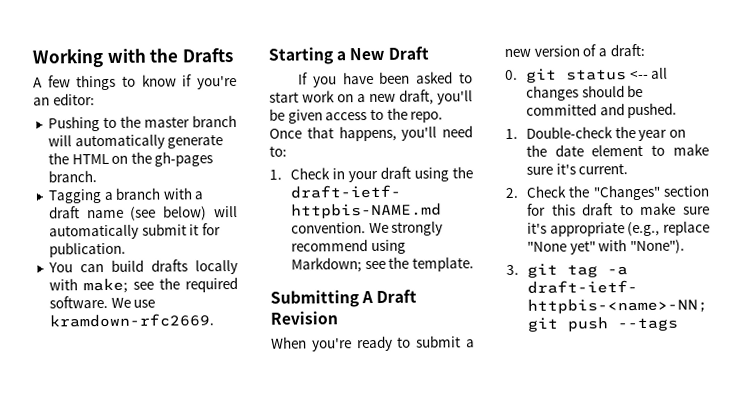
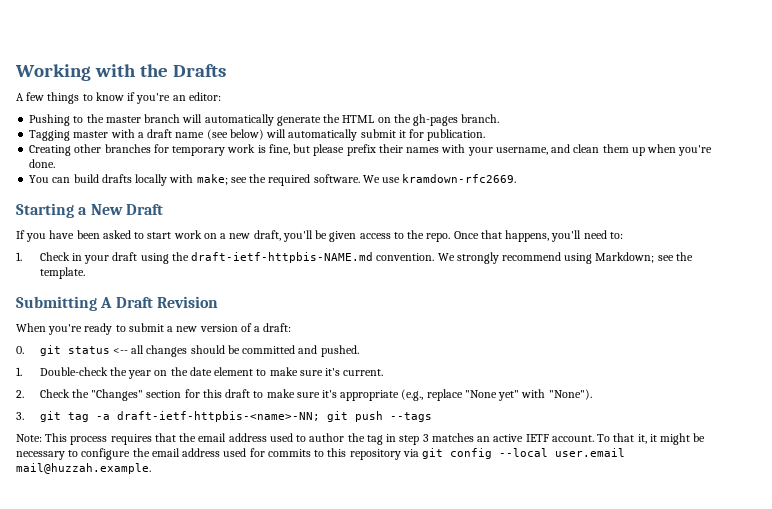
- Tagging a branch with a draft name (see below) will automatically submit it for publication.
+ Tagging master with a draft name (see below) will automatically submit it for publication.
+ Creating other branches for temporary work is fine, but please prefix their names with your username, and clean them up when you're done.
+ Note: This process requires that the email address used to author the tag in step 3 matches an active IETF account. To that it, it might be necessary to configure the email address used for commits to this repository via git config --local user.email mail@huzzah.example.

